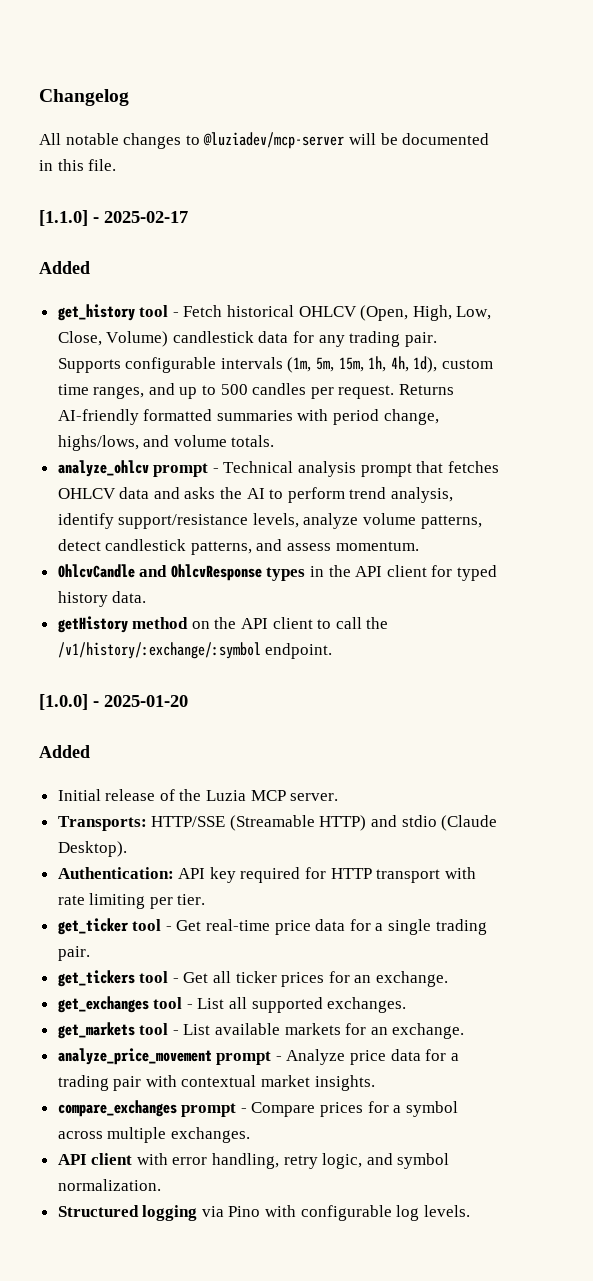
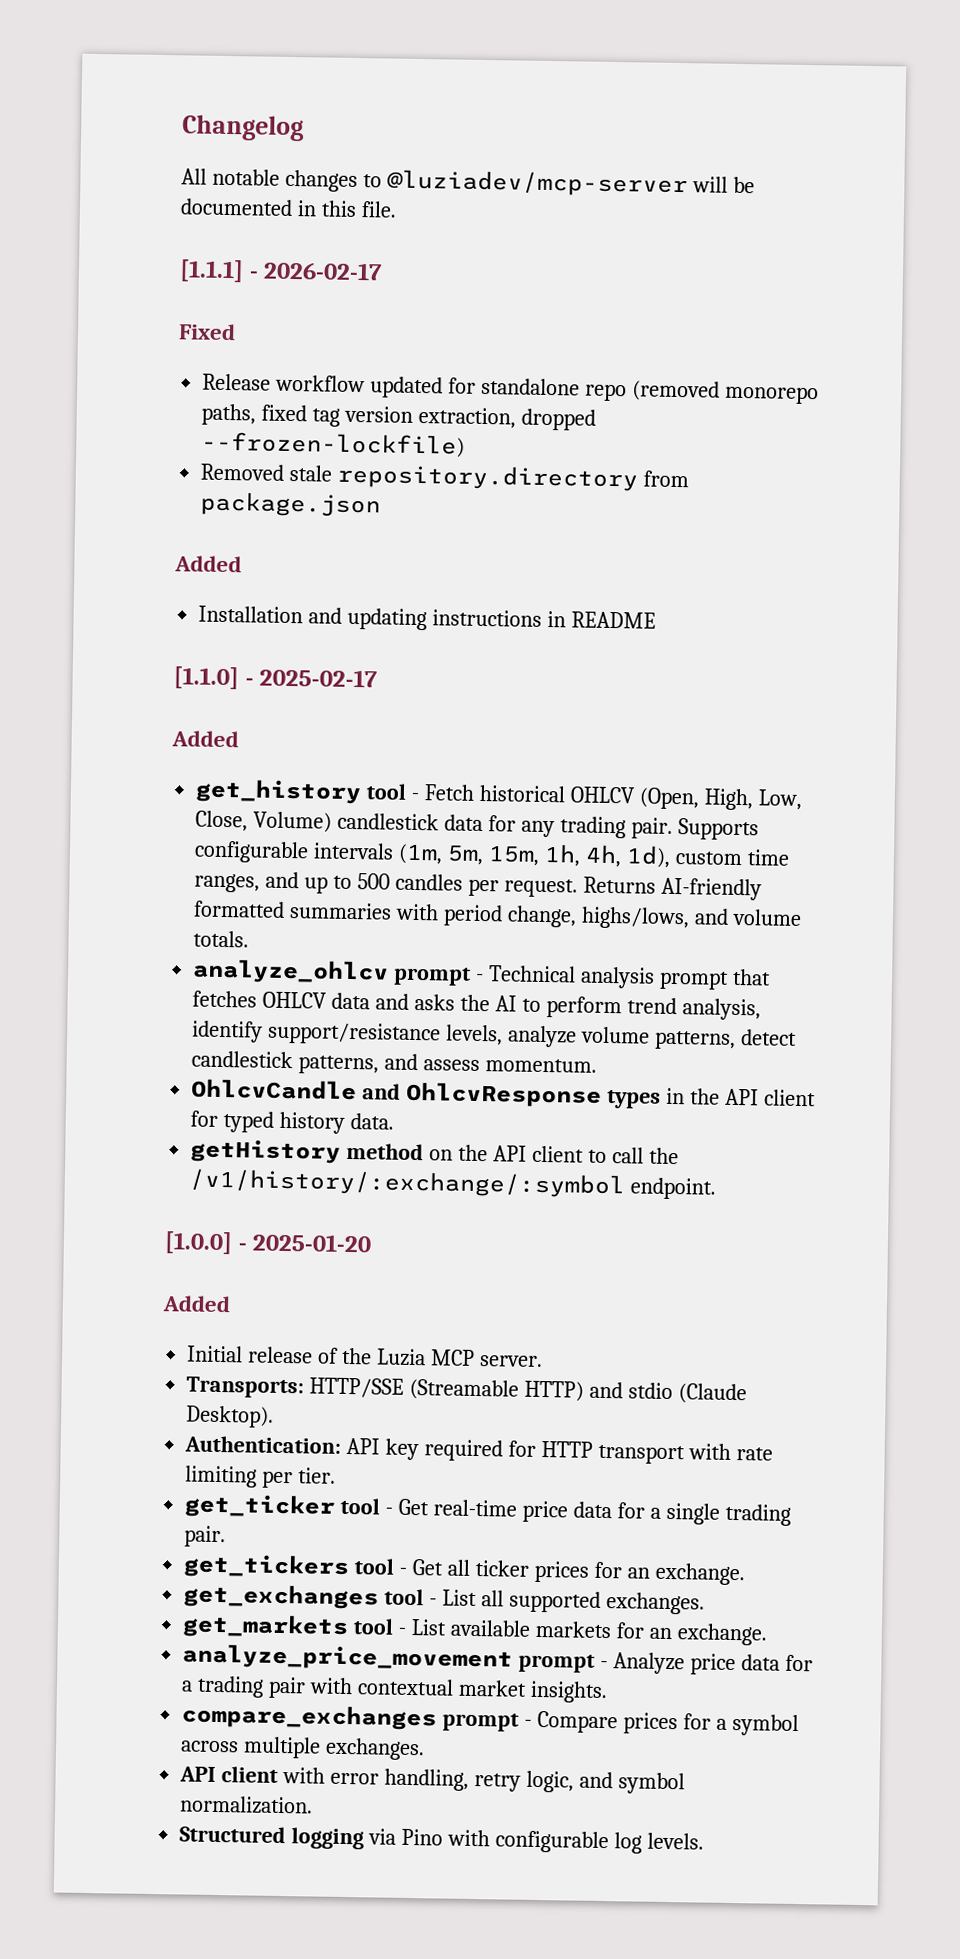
+ [1.1.1] - 2026-02-17
+ Fixed
+ Release workflow updated for standalone repo (removed monorepo paths, fixed tag version extraction, dropped --frozen-lockfile)
+ Removed stale repository.directory from package.json
+ Added
+ Installation and updating instructions in README

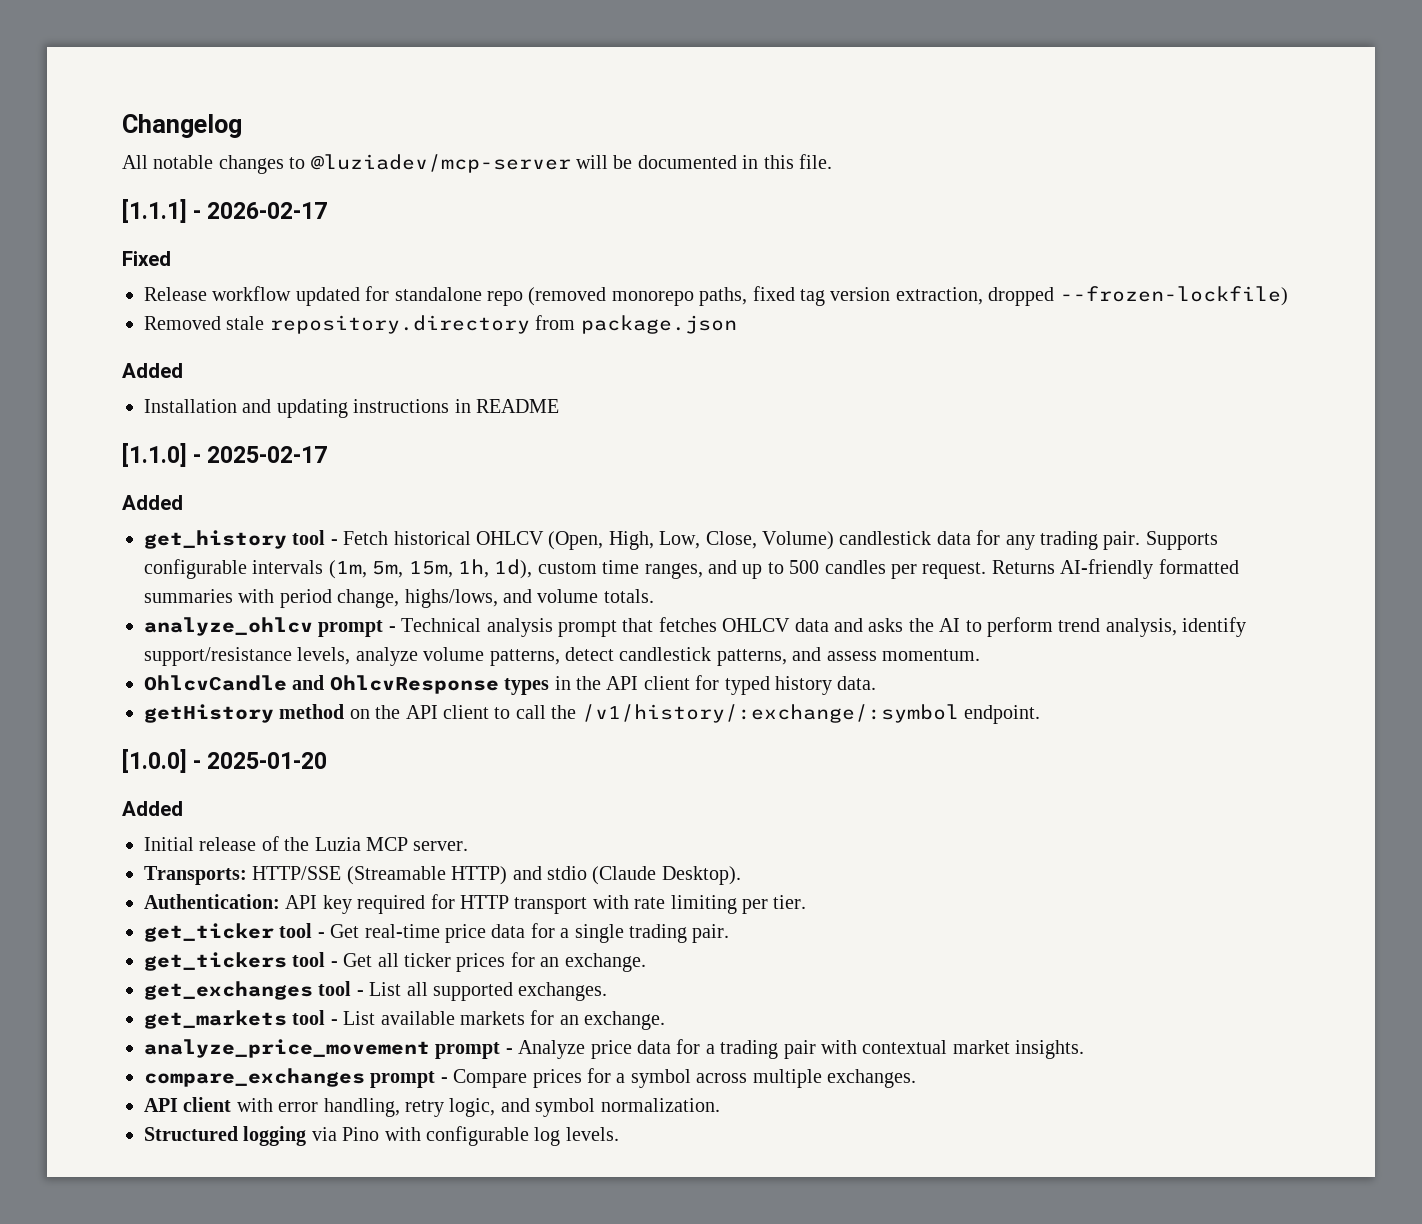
- Supports configurable intervals (1m, 5m, 15m, 1h, 4h, 1d), custom time ranges, and up to 500 candles per request.
+ Supports configurable intervals (1m, 5m, 15m, 1h, 1d), custom time ranges, and up to 500 candles per request.

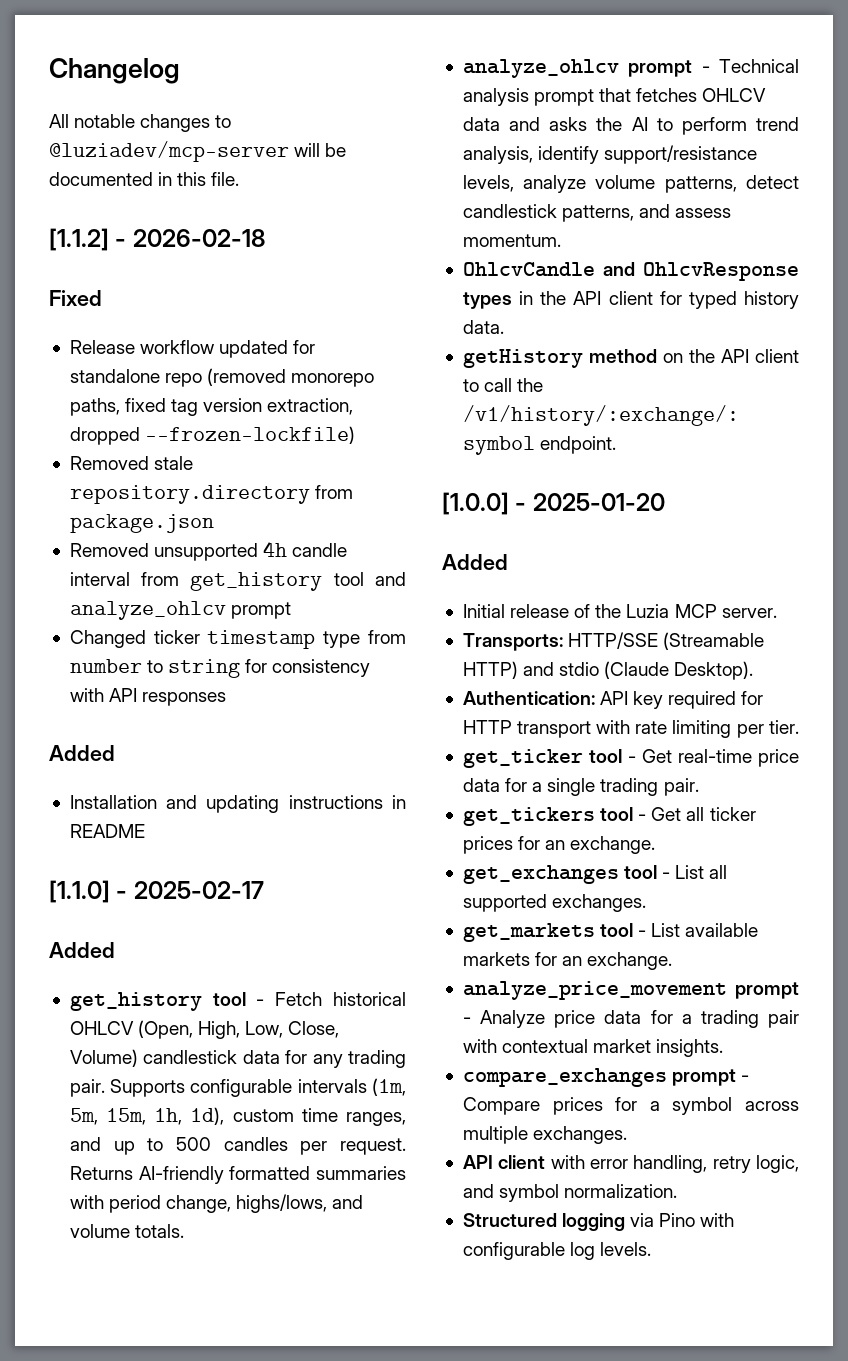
- [1.1.1] - 2026-02-17
+ [1.1.2] - 2026-02-18
+ Removed unsupported 4h candle interval from get_history tool and analyze_ohlcv prompt
+ Changed ticker timestamp type from number to string for consistency with API responses

